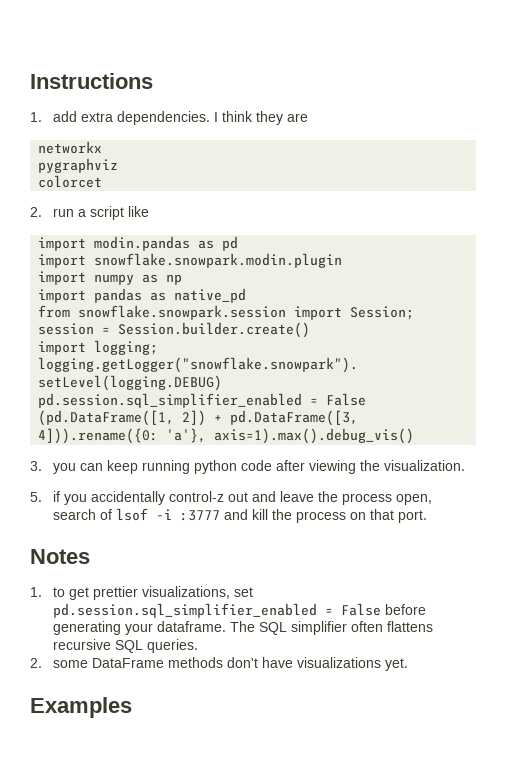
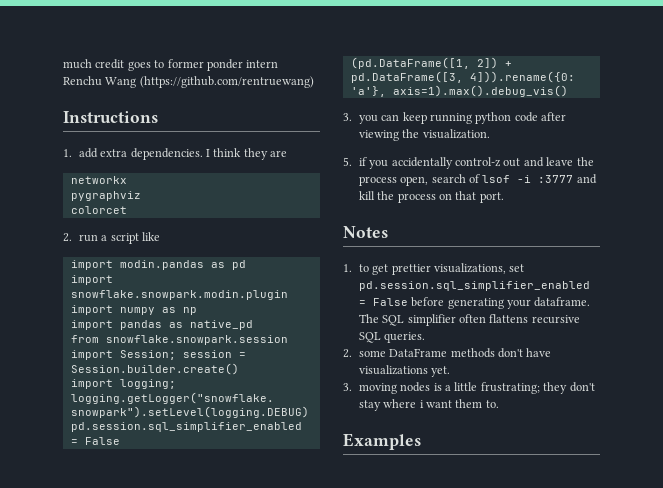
+ much credit goes to former ponder intern Renchu Wang (https://github.com/rentruewang)
+ 3. moving nodes is a little frustrating; they don't stay where i want them to.

